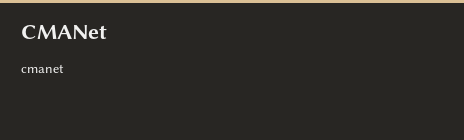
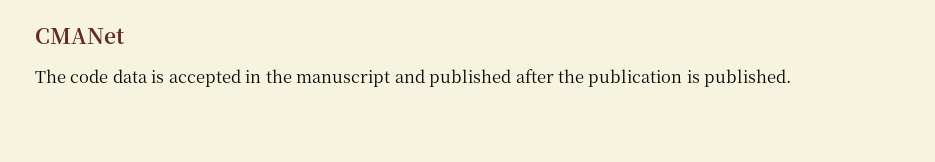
- cmanet
+ The code data is accepted in the manuscript and published after the publication is published.

